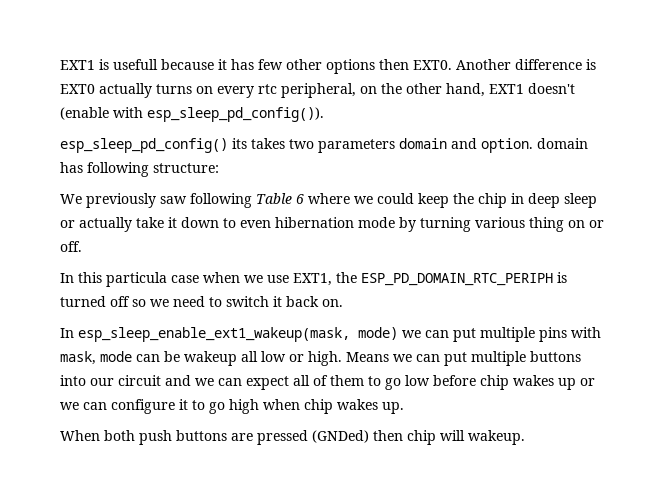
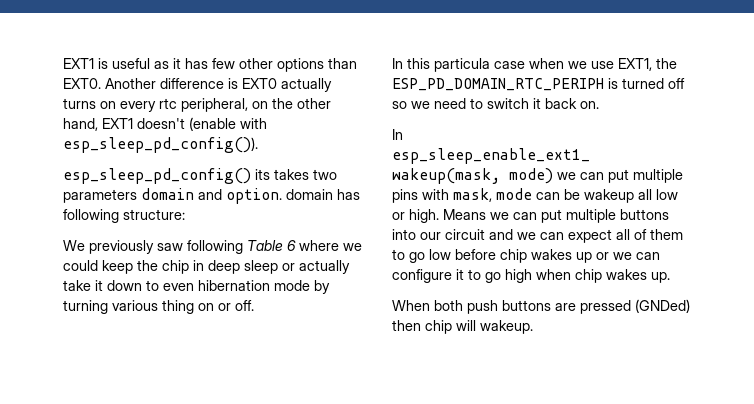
- EXT1 is usefull because it has few other options then EXT0.
+ EXT1 is useful as it has few other options than EXT0.

